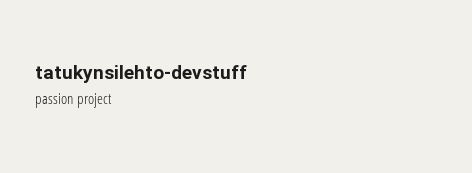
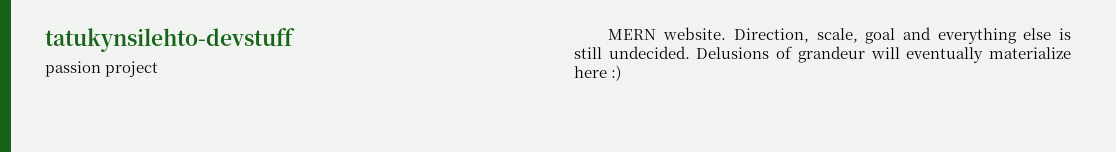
+ MERN website. Direction, scale, goal and everything else is still undecided. Delusions of grandeur will eventually materialize here :)

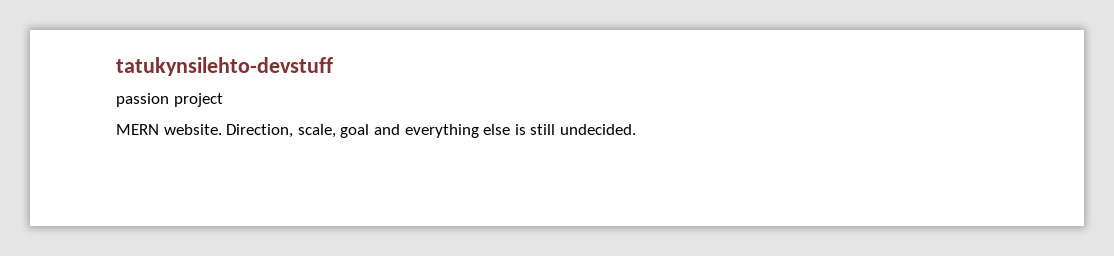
- Delusions of grandeur will eventually materialize here :)

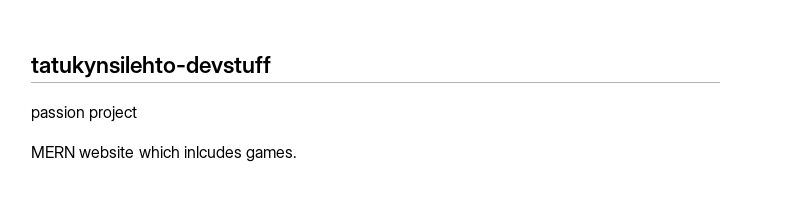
- MERN website. Direction, scale, goal and everything else is still undecided.
+ MERN website which inlcudes games.

